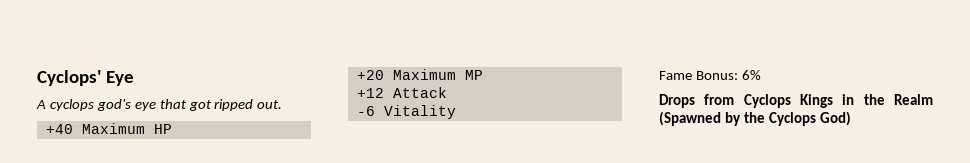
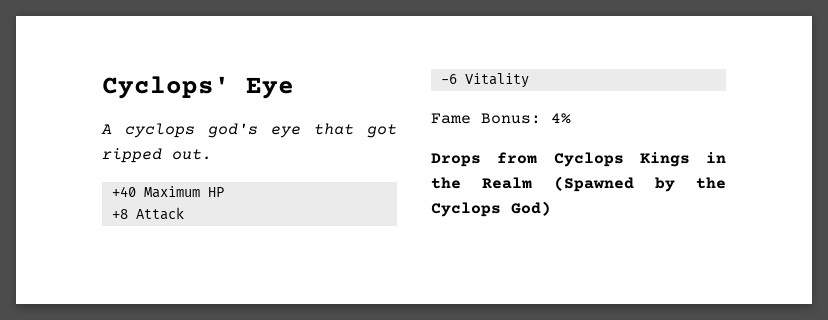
- +20 Maximum MP
- +12 Attack
+ +8 Attack
- Fame Bonus: 6%
+ Fame Bonus: 4%

